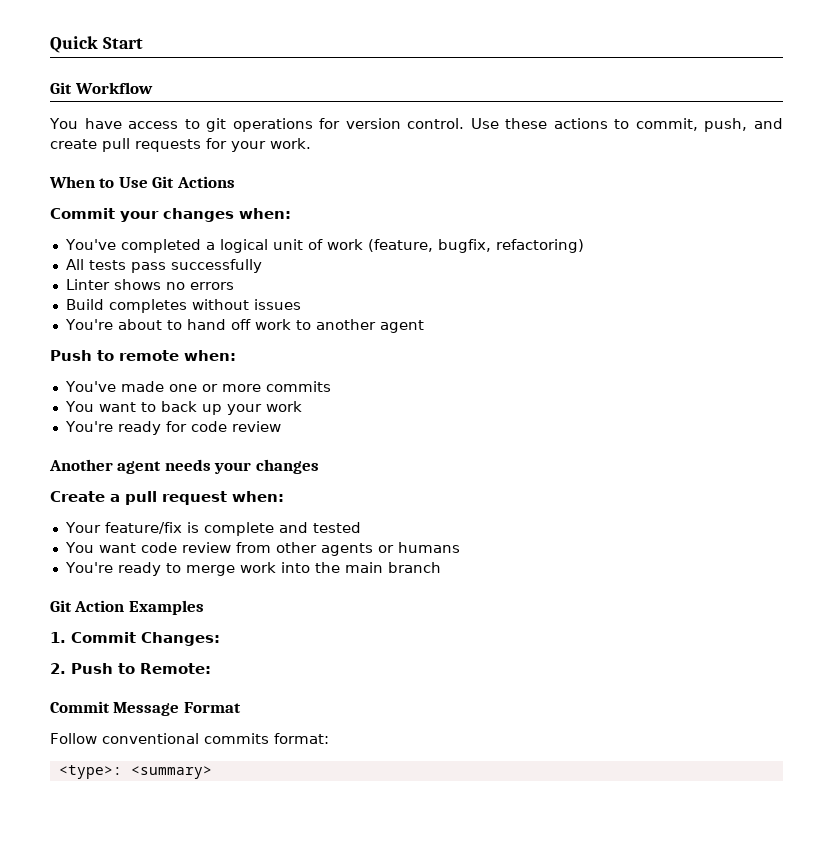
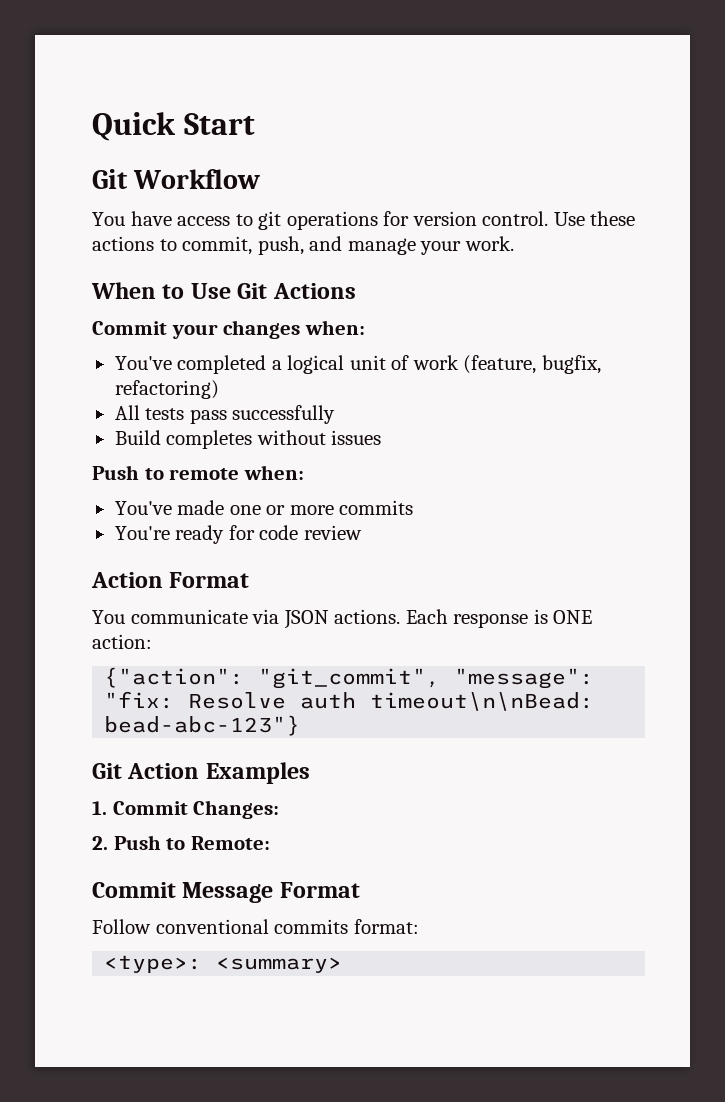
- Use these actions to commit, push, and create pull requests for your work.
+ Use these actions to commit, push, and manage your work.
- Linter shows no errors
- You're about to hand off work to another agent
- You want to back up your work
- Another agent needs your changes
- Create a pull request when:
- Your feature/fix is complete and tested
- You want code review from other agents or humans
- You're ready to merge work into the main branch
+ Action Format
+ You communicate via JSON actions. Each response is ONE action:
+ {"action": "git_commit", "message": "fix: Resolve auth timeout\n\nBead: bead-abc-123"}

